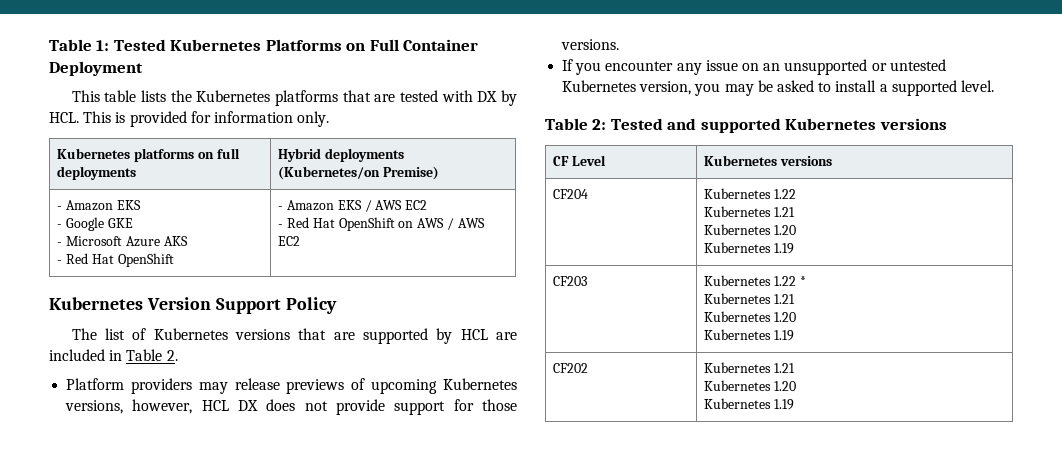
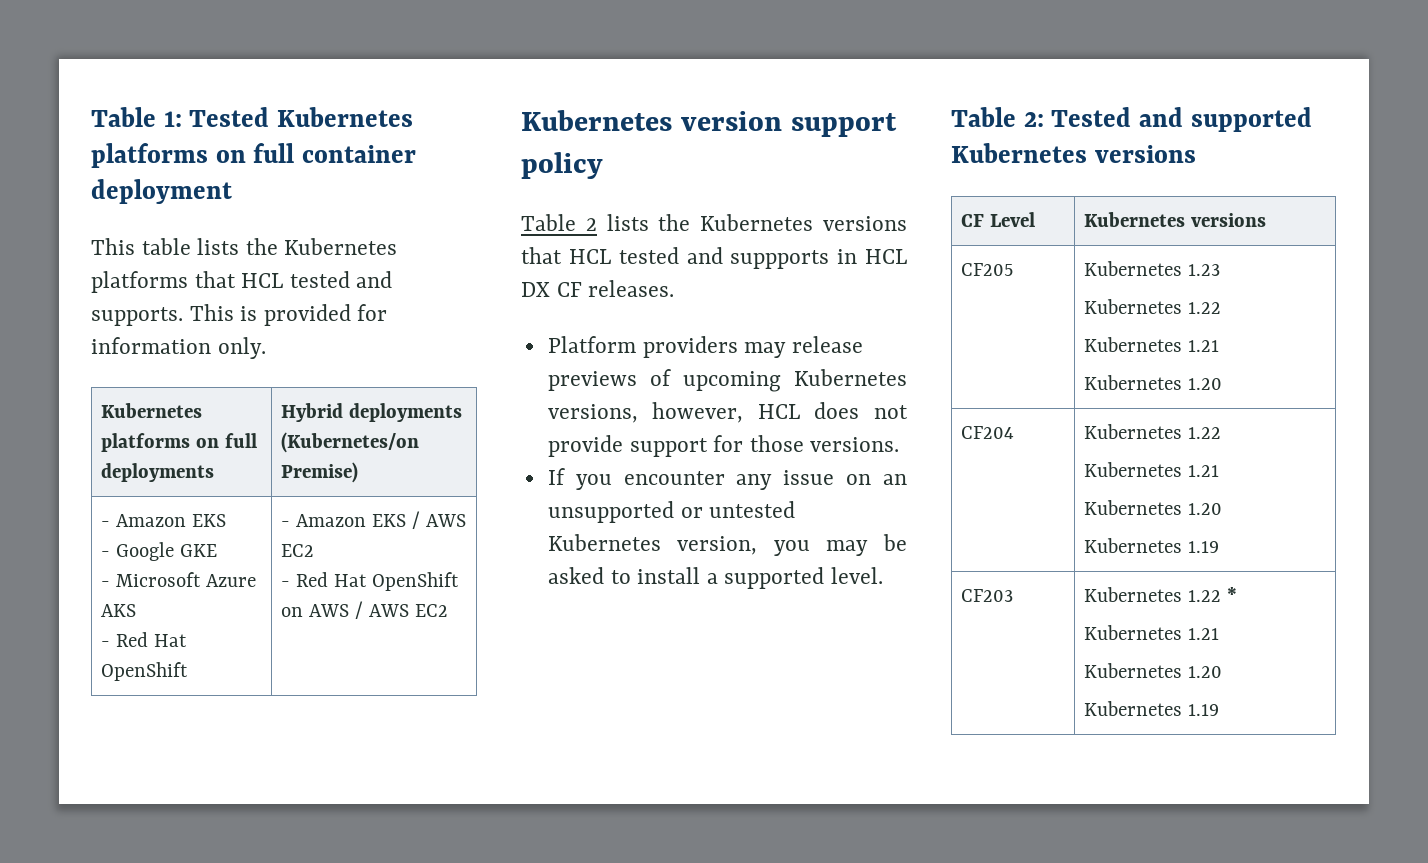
- Table 1: Tested Kubernetes Platforms on Full Container Deployment
+ Table 1: Tested Kubernetes platforms on full container deployment
- This table lists the Kubernetes platforms that are tested with DX by HCL. This is provided for information only.
+ This table lists the Kubernetes platforms that HCL tested and supports. This is provided for information only.
- Kubernetes Version Support Policy
- The list of Kubernetes versions that are supported by HCL are included in Table 2.
+ Kubernetes version support policy
+ Table 2 lists the Kubernetes versions that HCL tested and suppports in HCL DX CF releases.
- Platform providers may release previews of upcoming Kubernetes versions, however, HCL DX does not provide support for those versions.
+ Platform providers may release previews of upcoming Kubernetes versions, however, HCL does not provide support for those versions.
+ CF205 | Kubernetes 1.23
+ Kubernetes 1.22
+ Kubernetes 1.21
+ Kubernetes 1.20
- CF202 | Kubernetes 1.21
- Kubernetes 1.20
- Kubernetes 1.19

